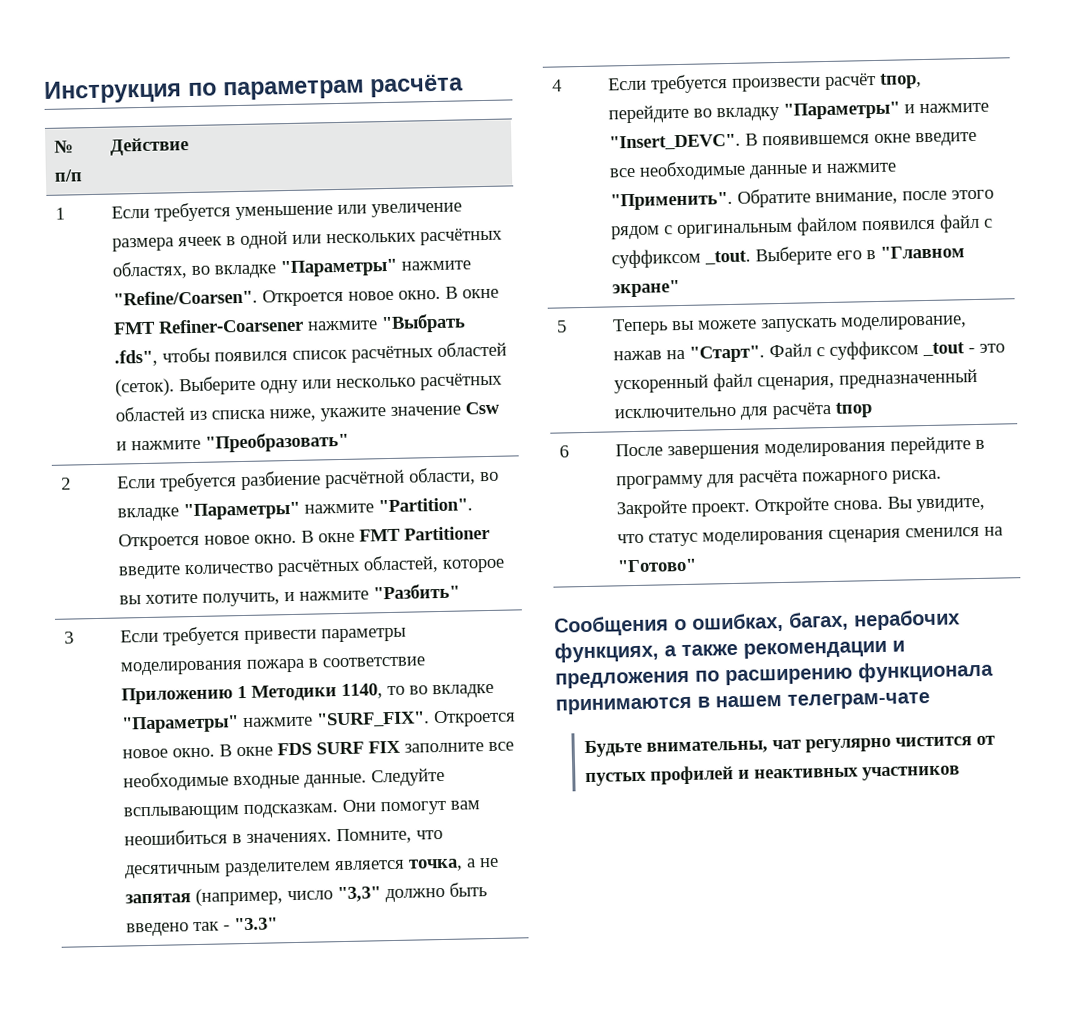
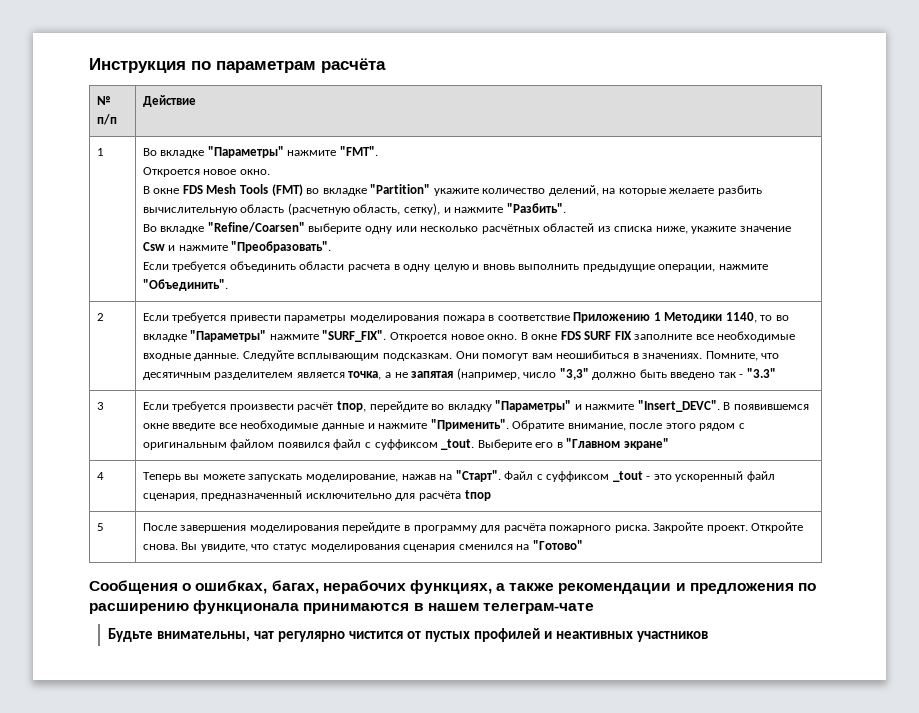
- Если требуется уменьшение или увеличение размера ячеек в одной или нескольких расчётных областях, во вкладке "Параметры" нажмите "Refine/Coarsen". Откроется новое окно. В окне FMT Refiner-Coarsener нажмите "Выбрать .fds", чтобы появился список расчётных областей (сеток). Выберите одну или несколько расчётных областей из списка ниже, укажите значение Csw и нажмите "Преобразовать"
- 2 | Если требуется разбиение расчётной области, во вкладке "Параметры" нажмите "Partition". Откроется новое окно. В окне FMT Partitioner введите количество расчётных областей, которое вы хотите получить, и нажмите "Разбить"
- 3
+ Во вкладке "Параметры" нажмите "FMT".
+ Откроется новое окно.
+ В окне FDS Mesh Tools (FMT) во вкладке "Partition" укажите количество делений, на которые желаете разбить вычислительную область (расчетную область, сетку), и нажмите "Разбить".
+ Во вкладке "Refine/Coarsen" выберите одну или несколько расчётных областей из списка ниже, укажите значение Csw и нажмите "Преобразовать".
+ Если требуется объединить области расчета в одну целую и вновь выполнить предыдущие операции, нажмите "Объединить".
+ 2
- 4
+ 3
- 5 | Теперь вы можете запускать моделирование, нажав на "Старт". Файл с суффиксом _tout - это ускоренный файл сценария, предназначенный исключительно для расчёта tпор
+ 4 | Теперь вы можете запускать моделирование, нажав на "Старт". Файл с суффиксом _tout - это ускоренный файл сценария, предназначенный исключительно для расчёта tпор
- 6 | После завершения моделирования перейдите в программу для расчёта пожарного риска. Закройте проект. Откройте снова. Вы увидите, что статус моделирования сценария сменился на "Готово"
+ 5 | После завершения моделирования перейдите в программу для расчёта пожарного риска. Закройте проект. Откройте снова. Вы увидите, что статус моделирования сценария сменился на "Готово"

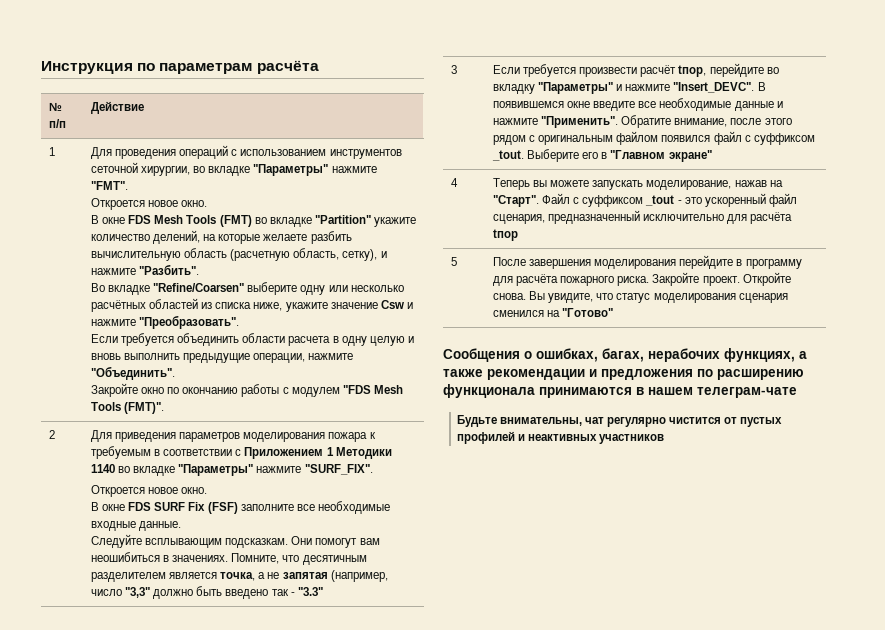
- Во вкладке "Параметры" нажмите "FMT".
+ Для проведения операций с использованием инструментов сеточной хирургии, во вкладке "Параметры" нажмите "FMT".
- 2 | Если требуется привести параметры моделирования пожара в соответствие Приложению 1 Методики 1140, то во вкладке "Параметры" нажмите "SURF_FIX". Откроется новое окно. В окне FDS SURF FIX заполните все необходимые входные данные. Следуйте всплывающим подсказкам.
+ Закройте окно по окончанию работы с модулем "FDS Mesh Tools (FMT)".
+ 2 | Для приведения параметров моделирования пожара к требуемым в соответствии с Приложением 1 Методики 1140 во вкладке "Параметры" нажмите "SURF_FIX".
+ Откроется новое окно.
+ В окне FDS SURF Fix (FSF) заполните все необходимые входные данные.
+ Следуйте всплывающим подсказкам.

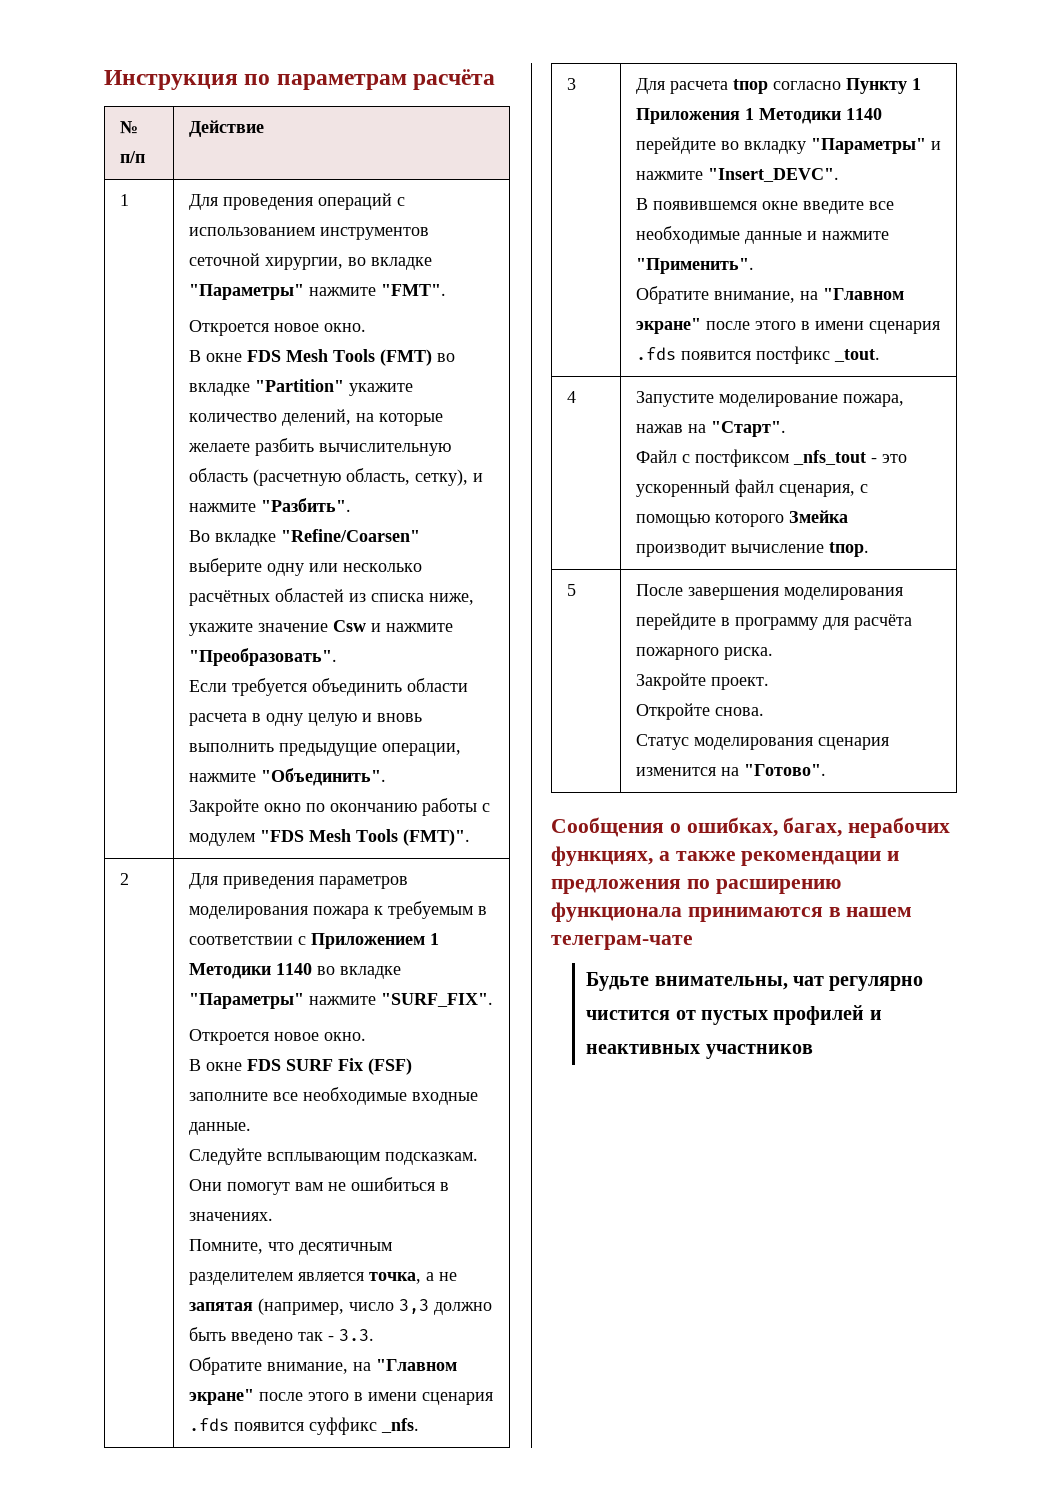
- Они помогут вам неошибиться в значениях. Помните, что десятичным разделителем является точка, а не запятая (например, число "3,3" должно быть введено так - "3.3"
- 3 | Если требуется произвести расчёт tпор, перейдите во вкладку "Параметры" и нажмите "Insert_DEVC". В появившемся окне введите все необходимые данные и нажмите "Применить". Обратите внимание, после этого рядом с оригинальным файлом появился файл с суффиксом _tout. Выберите его в "Главном экране"
- 4 | Теперь вы можете запускать моделирование, нажав на "Старт". Файл с суффиксом _tout - это ускоренный файл сценария, предназначенный исключительно для расчёта tпор
+ Они помогут вам не ошибиться в значениях.
+ Помните, что десятичным разделителем является точка, а не запятая (например, число 3,3 должно быть введено так - 3.3.
+ Обратите внимание, на "Главном экране" после этого в имени сценария .fds появится суффикс _nfs.
+ 3 | Для расчета tпор согласно Пункту 1 Приложения 1 Методики 1140 перейдите во вкладку "Параметры" и нажмите "Insert_DEVC".
+ В появившемся окне введите все необходимые данные и нажмите "Применить".
+ Обратите внимание, на "Главном экране" после этого в имени сценария .fds появится постфикс _tout.
+ 4 | Запустите моделирование пожара, нажав на "Старт".
+ Файл с постфиксом _nfs_tout - это ускоренный файл сценария, с помощью которого Змейка производит вычисление tпор.
- 5 | После завершения моделирования перейдите в программу для расчёта пожарного риска. Закройте проект. Откройте снова. Вы увидите, что статус моделирования сценария сменился на "Готово"
+ 5 | После завершения моделирования перейдите в программу для расчёта пожарного риска.
+ Закройте проект.
+ Откройте снова.
+ Статус моделирования сценария изменится на "Готово".

